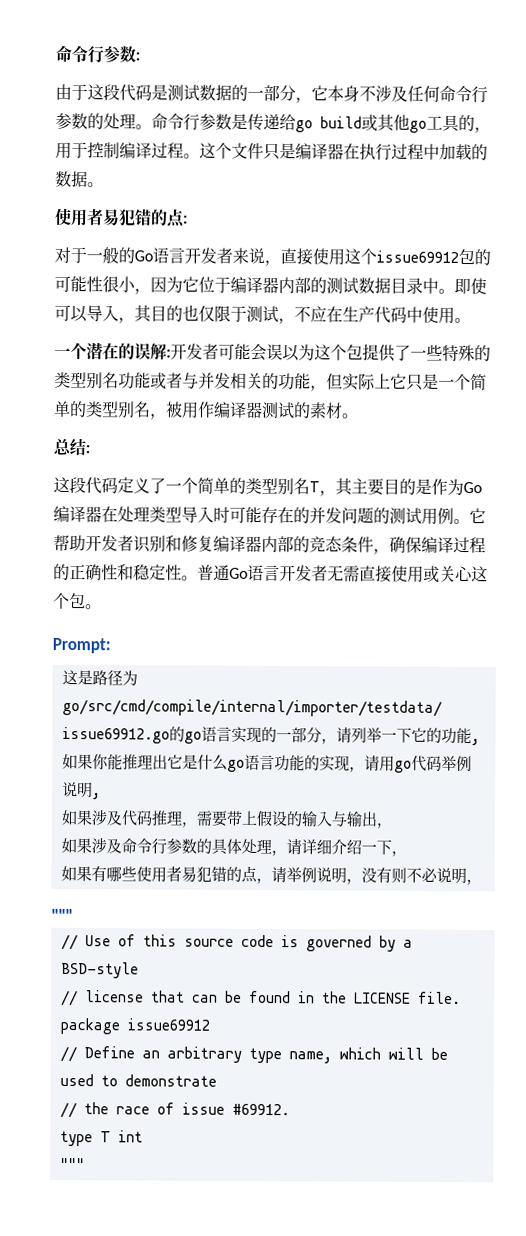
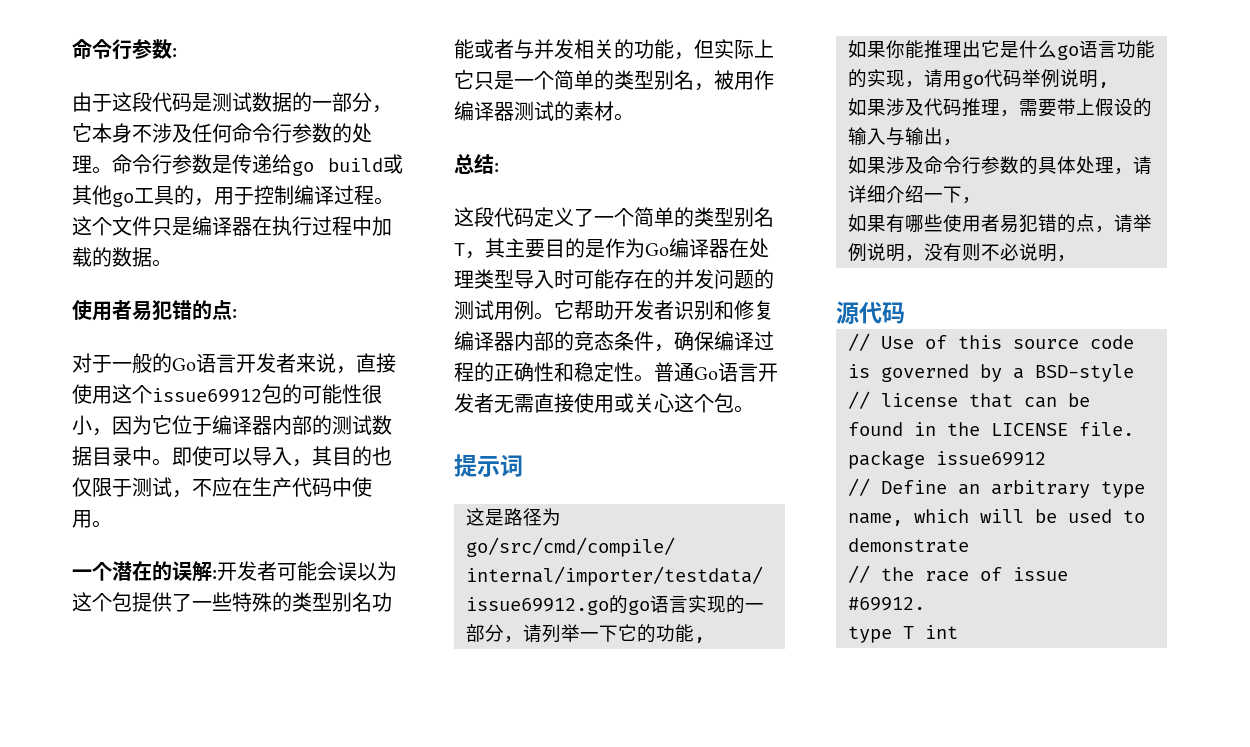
- Prompt:
+ 提示词
  如果有哪些使用者易犯错的点，请举例说明，没有则不必说明，
- """
+ 源代码
  type T int
- """

